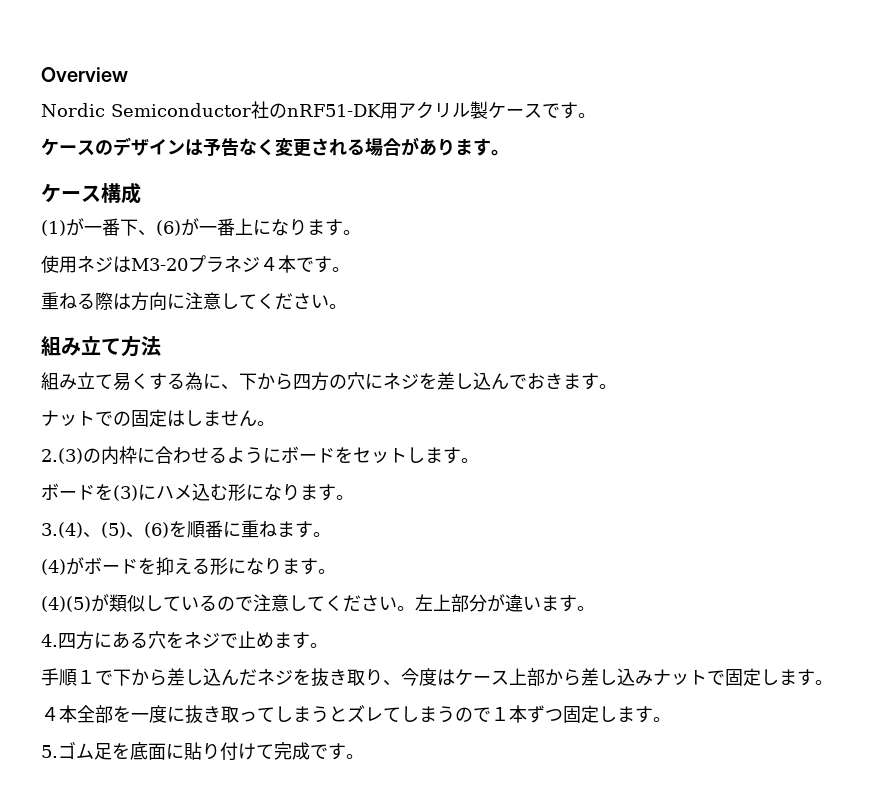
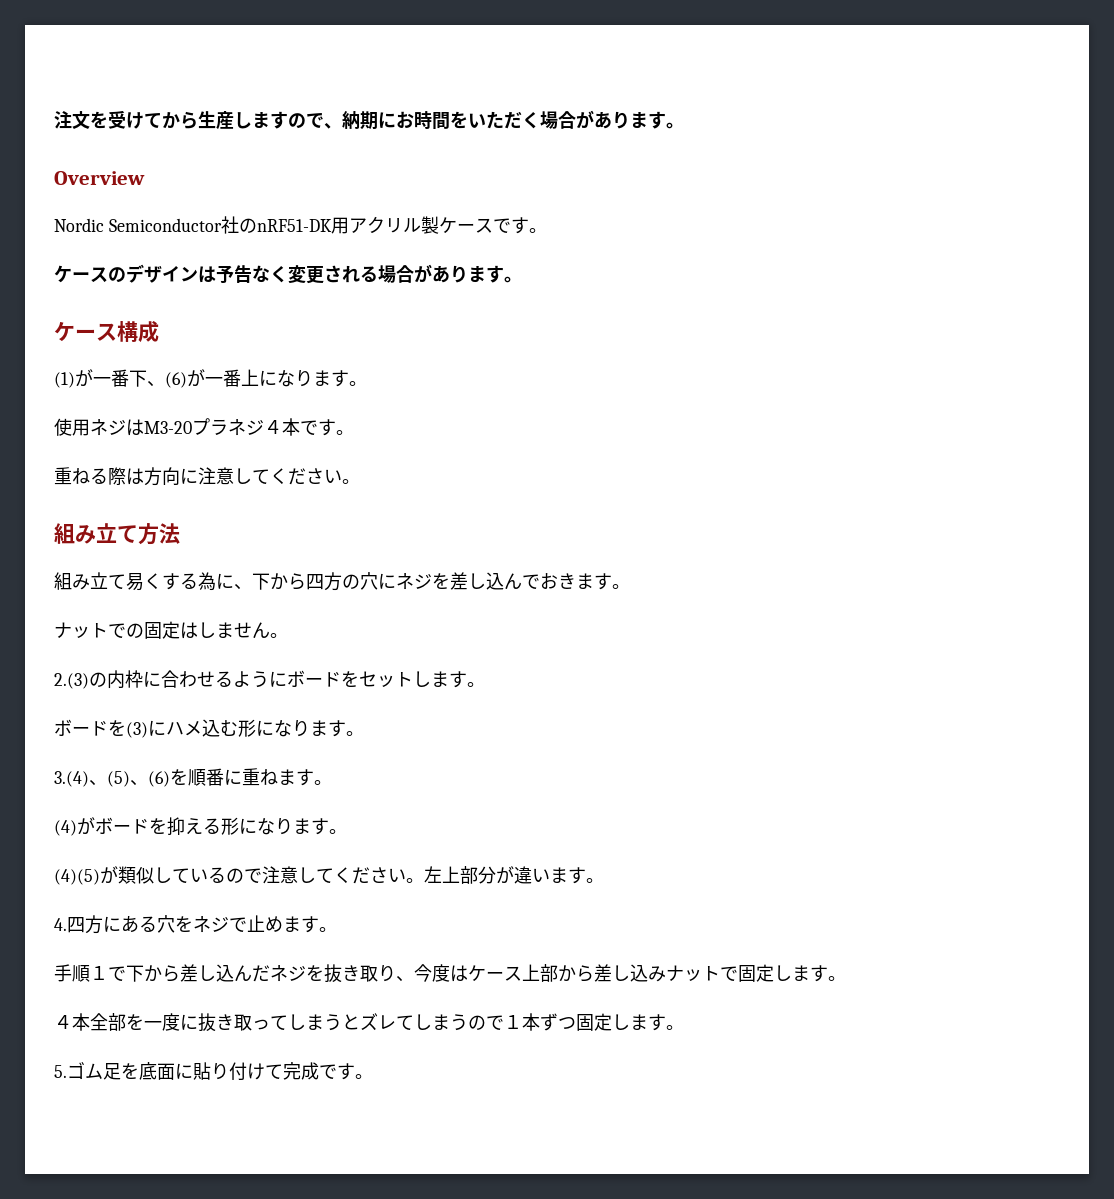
+ 注文を受けてから生産しますので、納期にお時間をいただく場合があります。

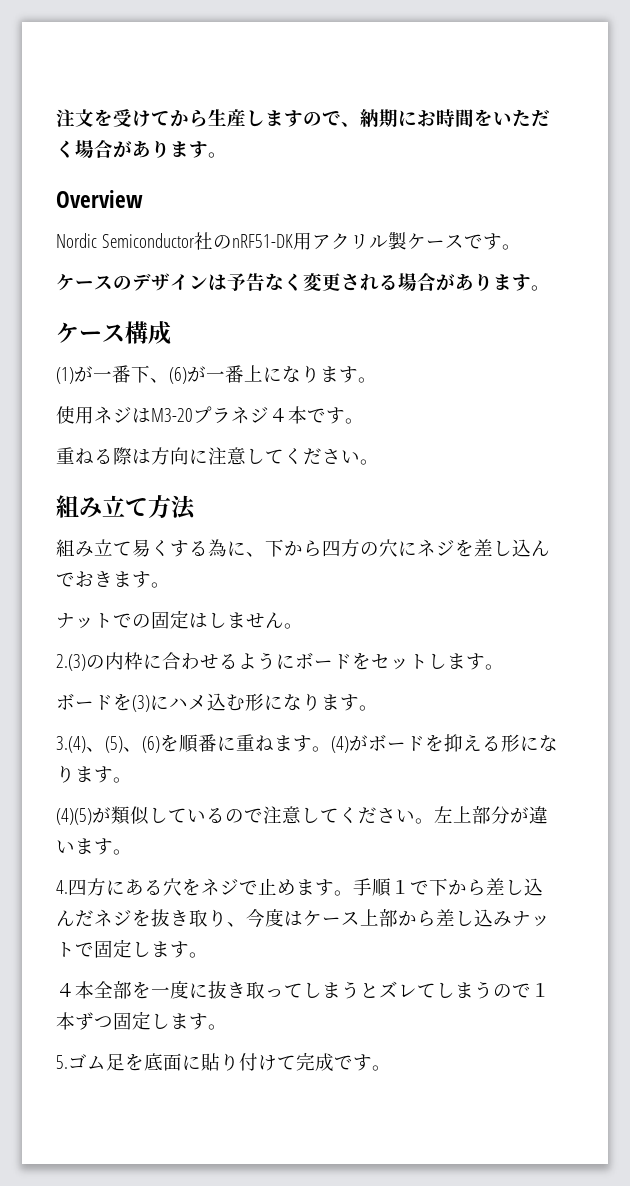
- 3.(4)、(5)、(6)を順番に重ねます。
- (4)がボードを抑える形になります。
+ 3.(4)、(5)、(6)を順番に重ねます。(4)がボードを抑える形になります。
- 4.四方にある穴をネジで止めます。
- 手順１で下から差し込んだネジを抜き取り、今度はケース上部から差し込みナットで固定します。
+ 4.四方にある穴をネジで止めます。手順１で下から差し込んだネジを抜き取り、今度はケース上部から差し込みナットで固定します。

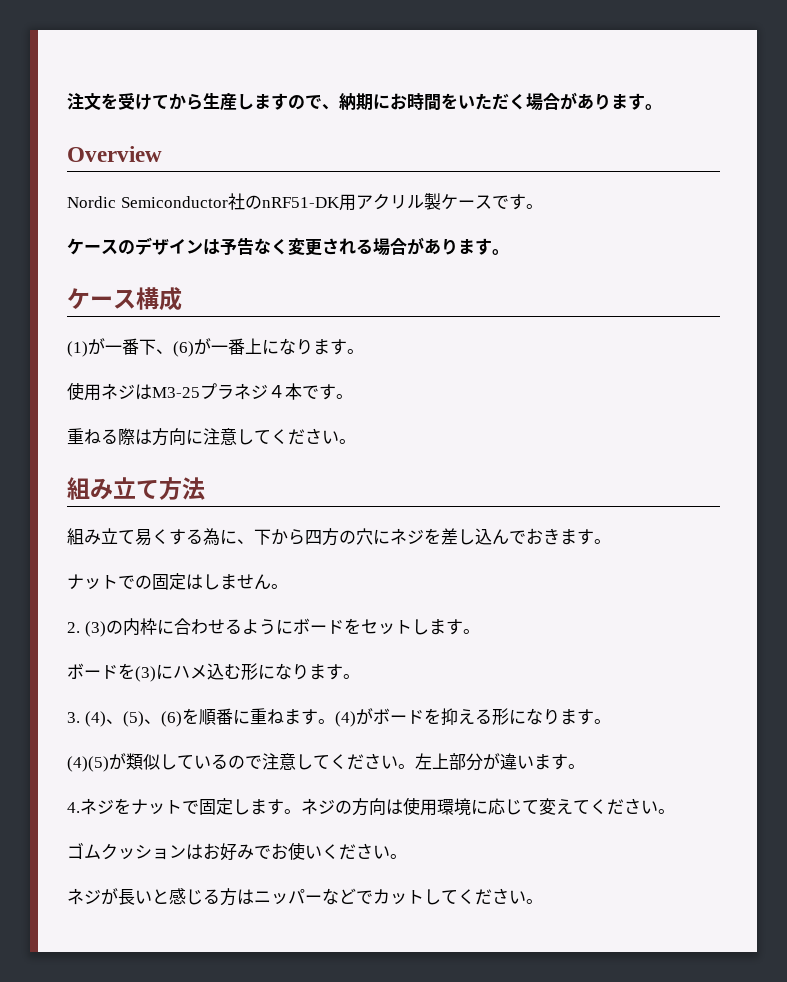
- 使用ネジはM3-20プラネジ４本です。
+ 使用ネジはM3-25プラネジ４本です。
- 2.(3)の内枠に合わせるようにボードをセットします。
+ 2. (3)の内枠に合わせるようにボードをセットします。
- 3.(4)、(5)、(6)を順番に重ねます。
+ 3. (4)、(5)、(6)を順番に重ねます。
- 4.四方にある穴をネジで止めます。手順１で下から差し込んだネジを抜き取り、今度はケース上部から差し込みナットで固定します。
- ４本全部を一度に抜き取ってしまうとズレてしまうので１本ずつ固定します。
- 5.ゴム足を底面に貼り付けて完成です。
+ 4.ネジをナットで固定します。ネジの方向は使用環境に応じて変えてください。
+ ゴムクッションはお好みでお使いください。
+ ネジが長いと感じる方はニッパーなどでカットしてください。

